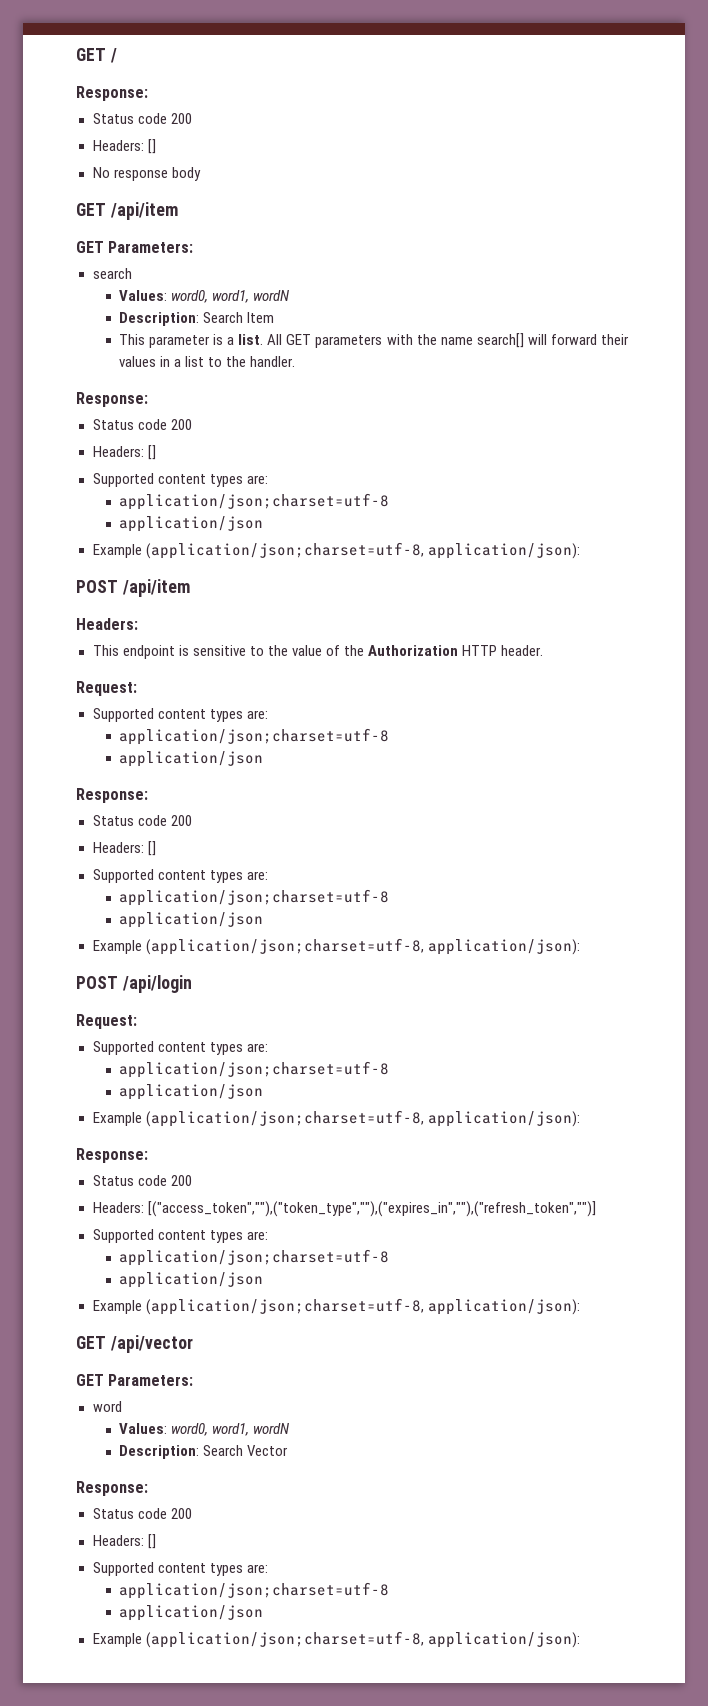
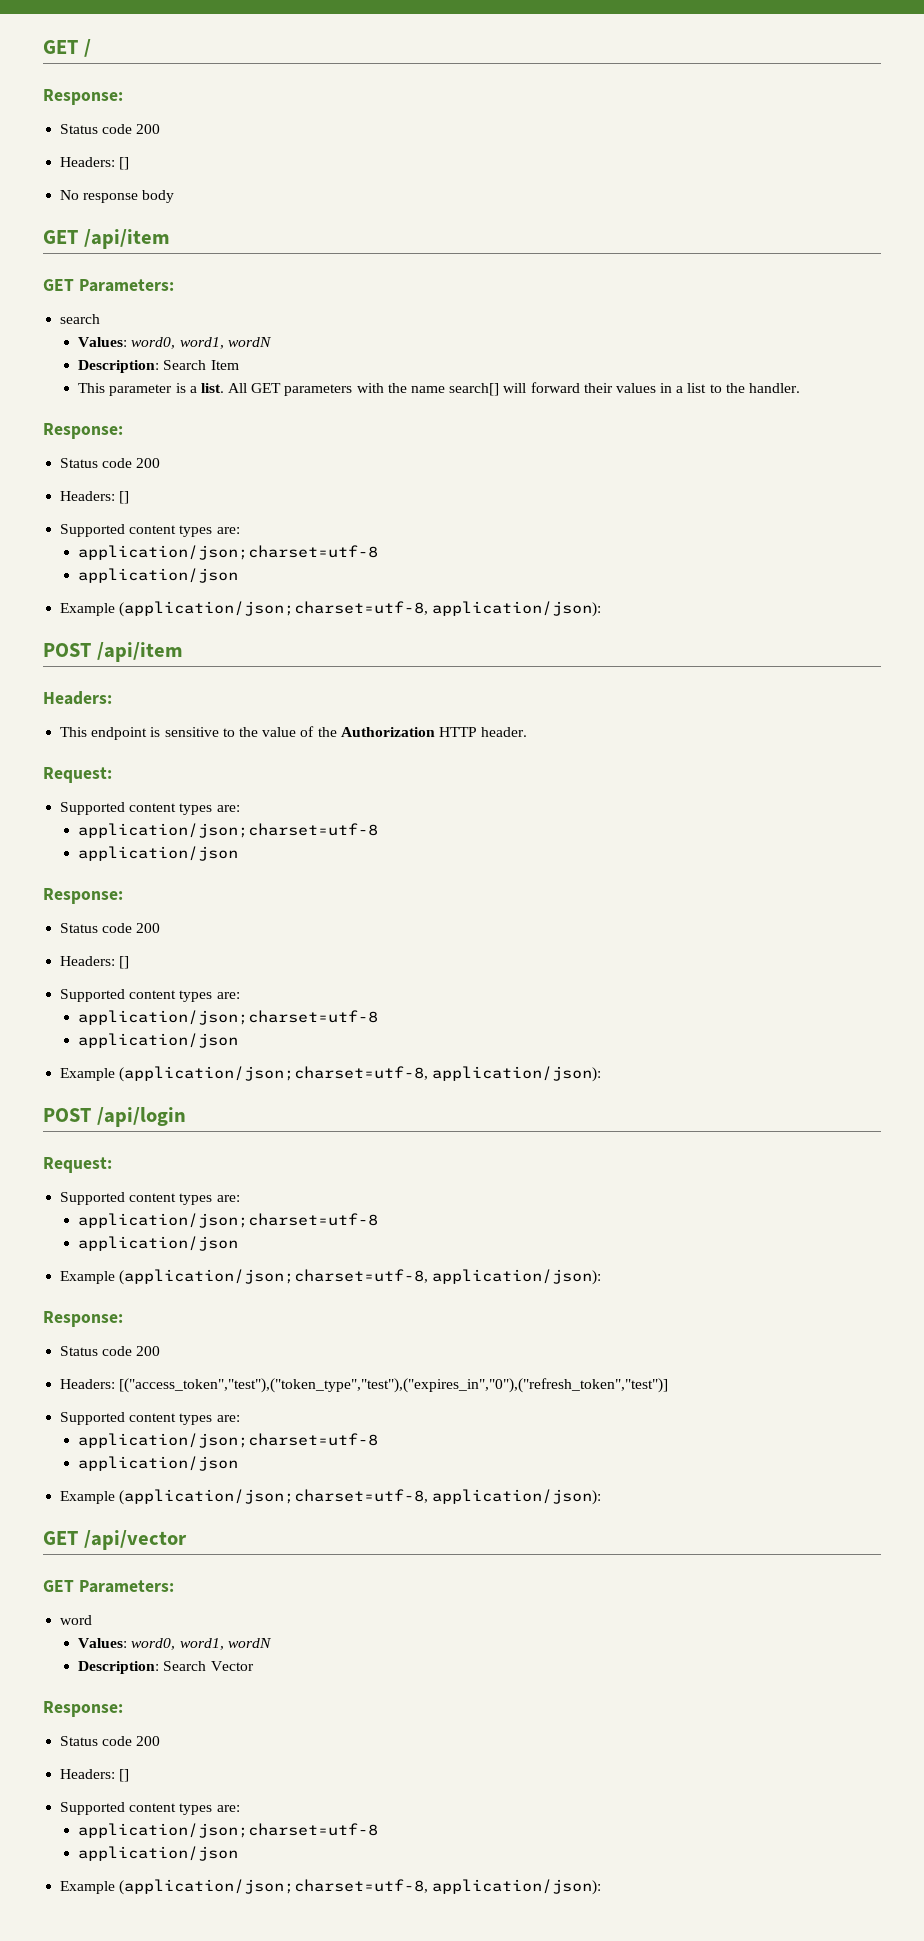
- Headers: [("access_token",""),("token_type",""),("expires_in",""),("refresh_token","")]
+ Headers: [("access_token","test"),("token_type","test"),("expires_in","0"),("refresh_token","test")]

